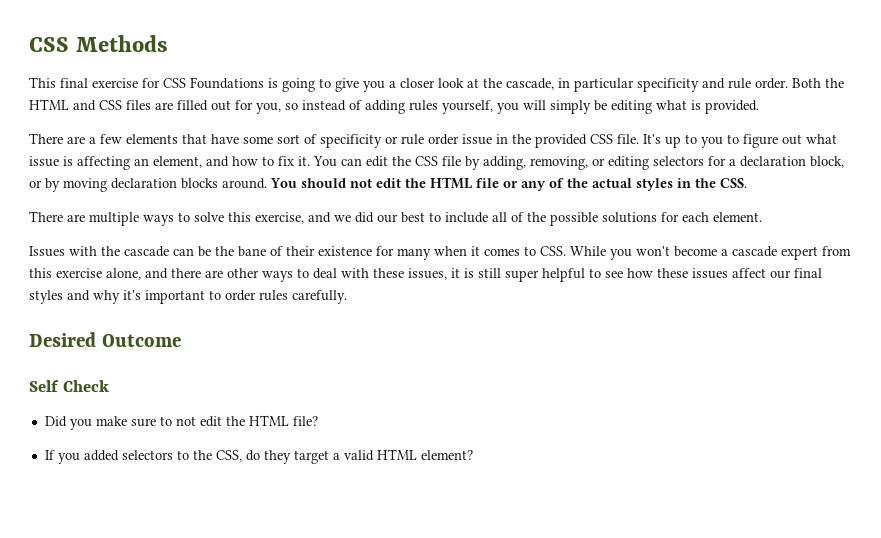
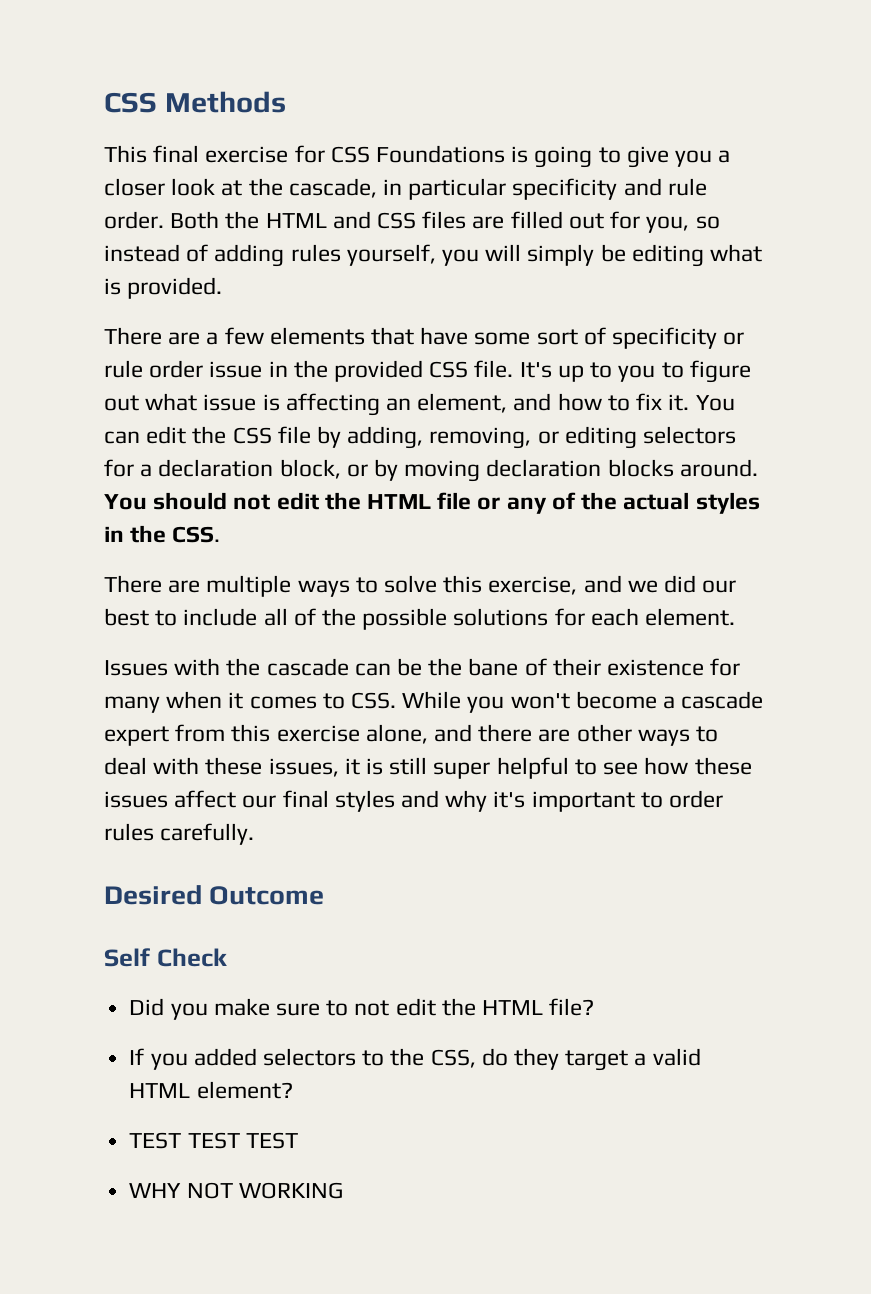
+ TEST TEST TEST
+ WHY NOT WORKING

